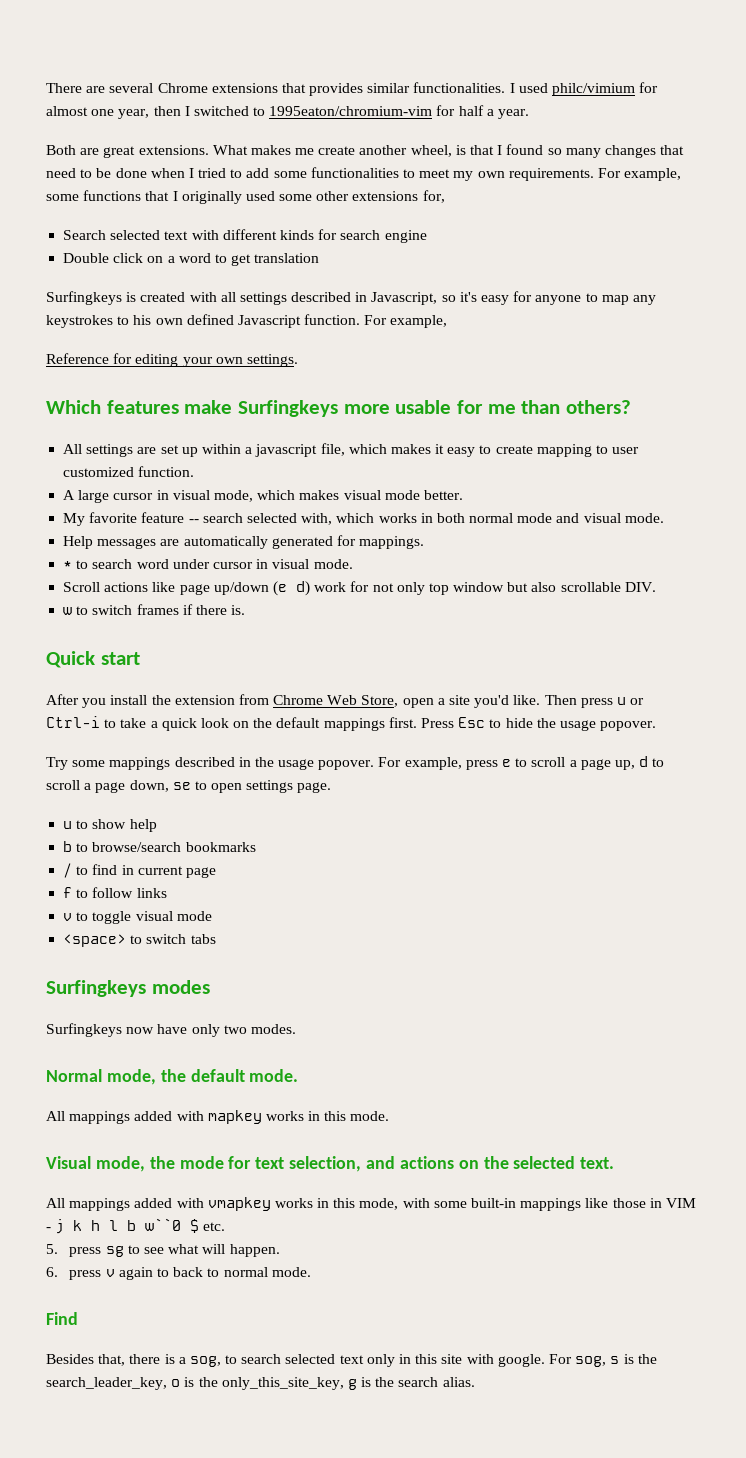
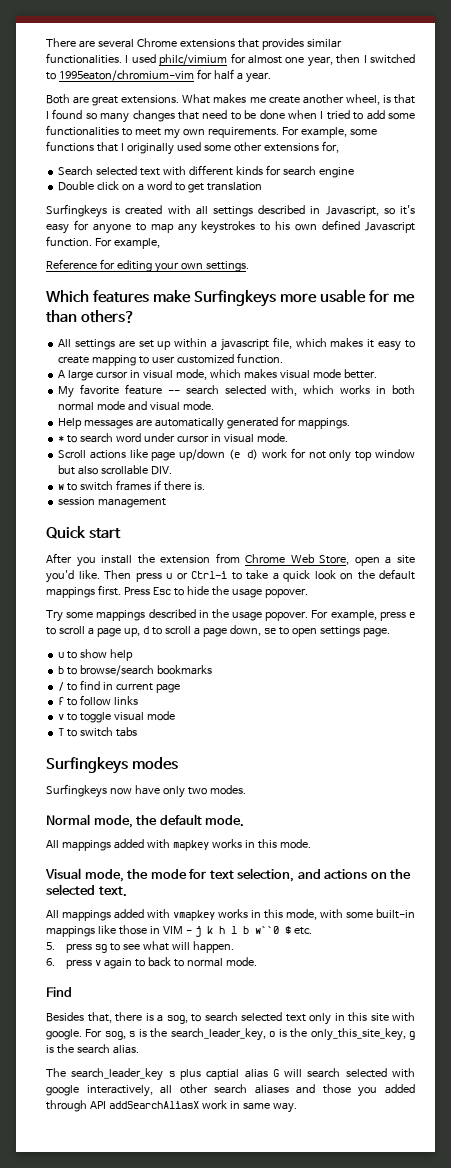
+ session management
- <space> to switch tabs
+ T to switch tabs
+ The search_leader_key s plus captial alias G will search selected with google interactively, all other search aliases and those you added through API addSearchAliasX work in same way.

